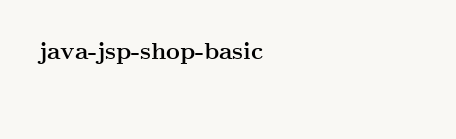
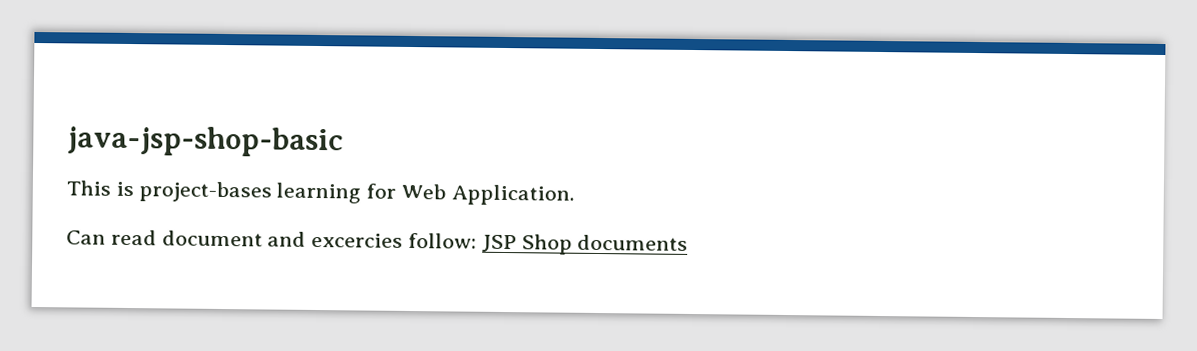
+ This is project-bases learning for Web Application.
+ Can read document and excercies follow: JSP Shop documents

